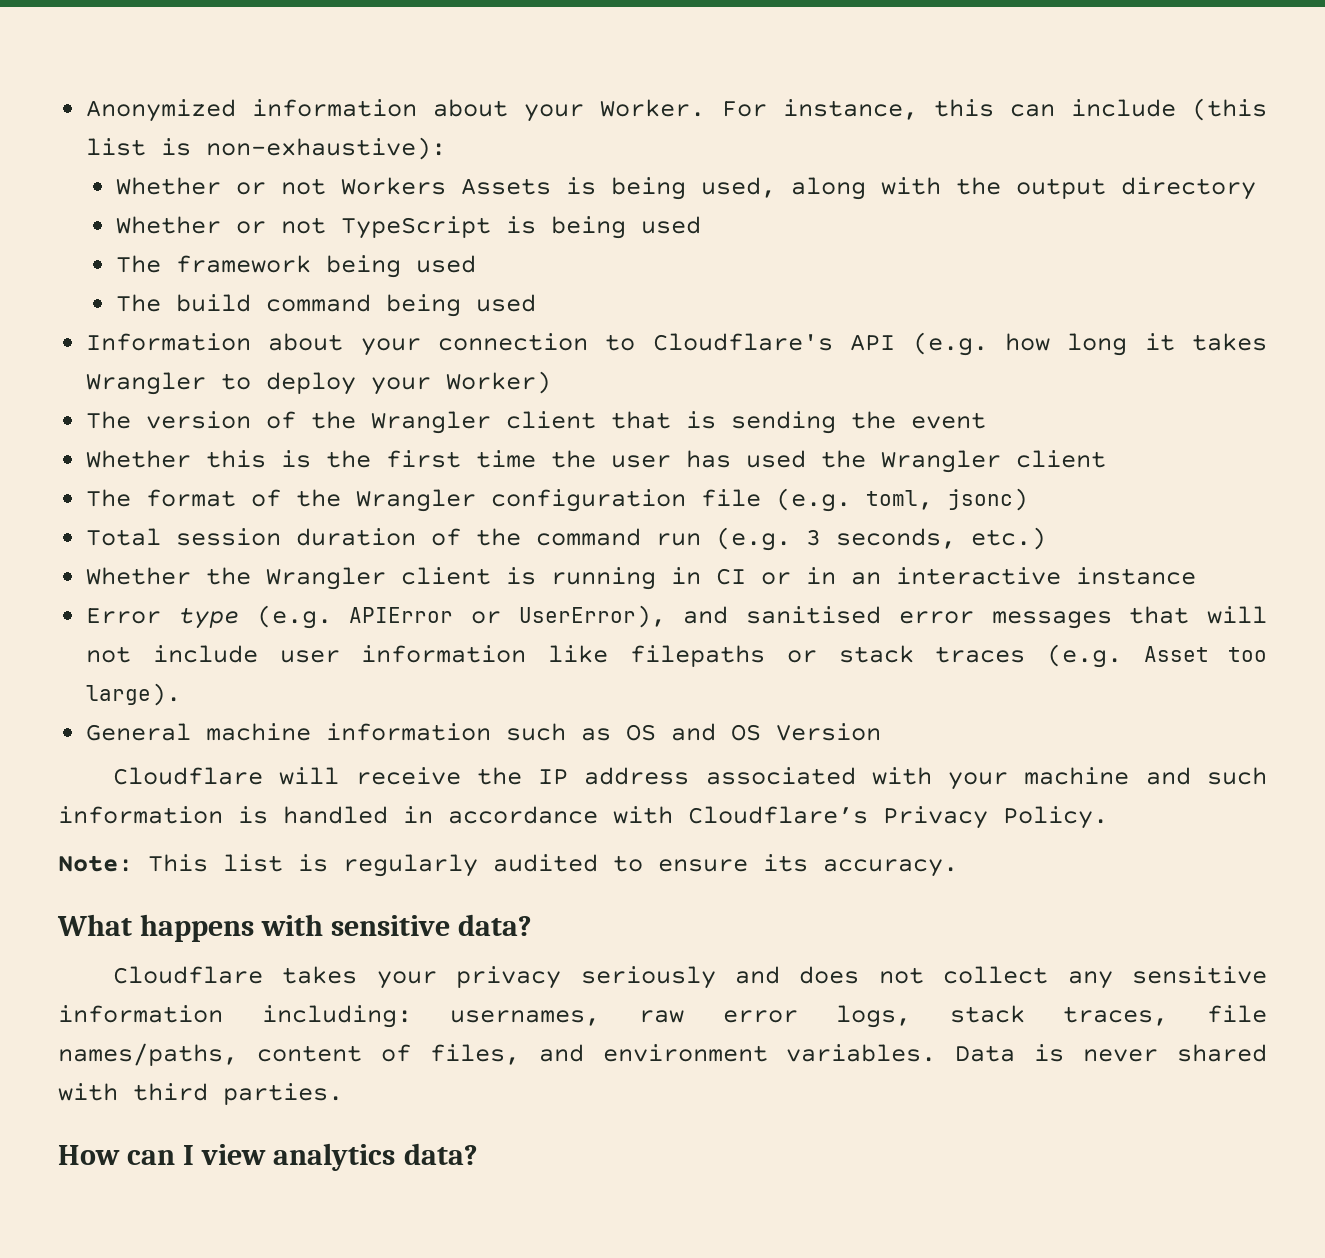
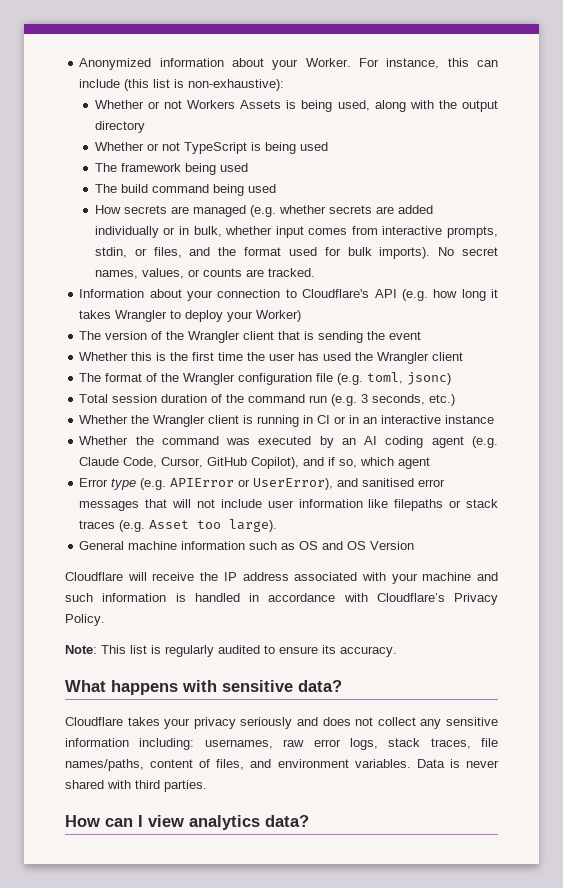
+ How secrets are managed (e.g. whether secrets are added individually or in bulk, whether input comes from interactive prompts, stdin, or files, and the format used for bulk imports). No secret names, values, or counts are tracked.
+ Whether the command was executed by an AI coding agent (e.g. Claude Code, Cursor, GitHub Copilot), and if so, which agent

